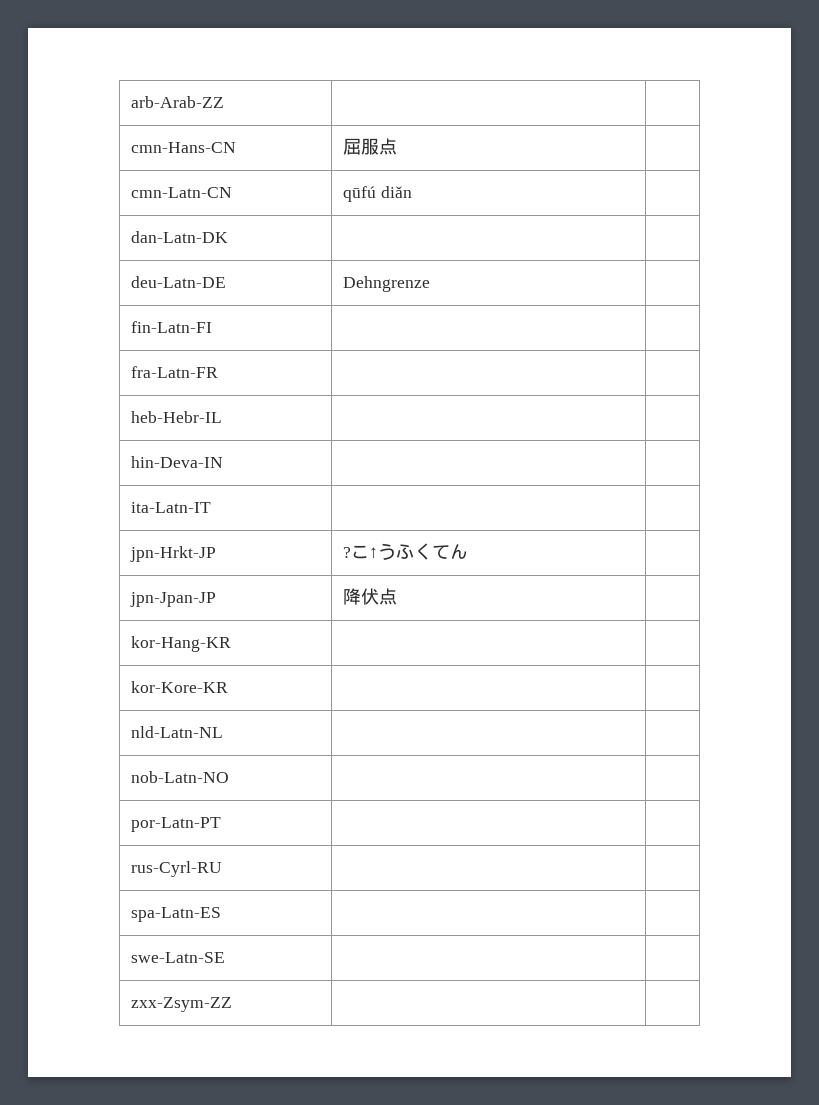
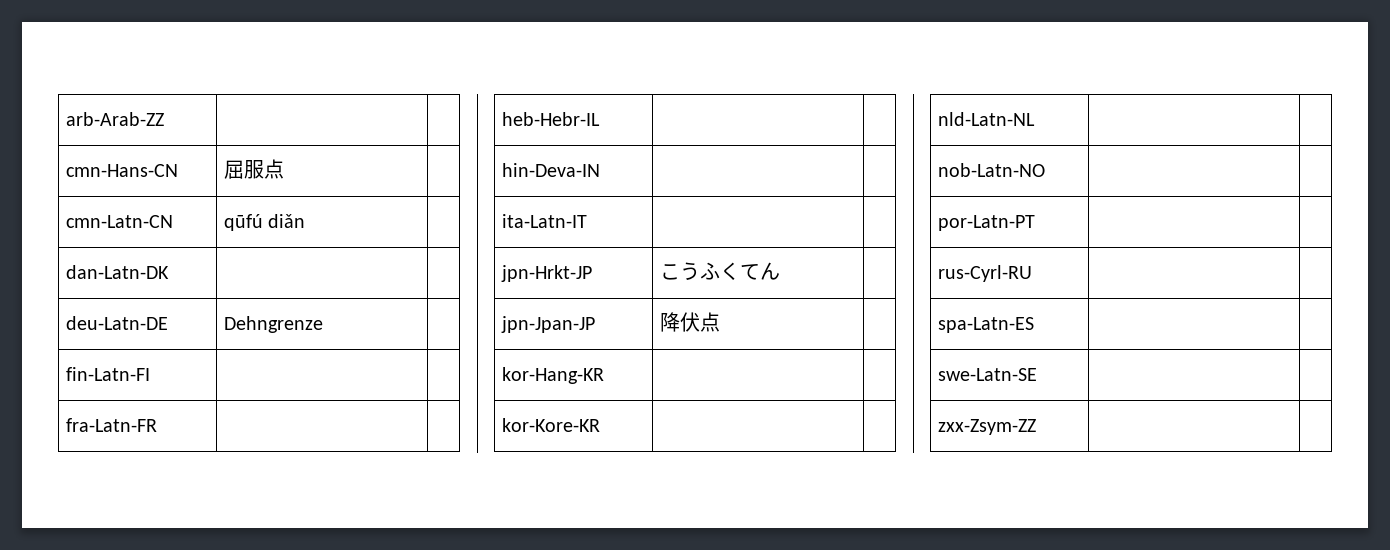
- jpn-Hrkt-JP | ?こ↑うふくてん |
+ jpn-Hrkt-JP | こうふくてん |

